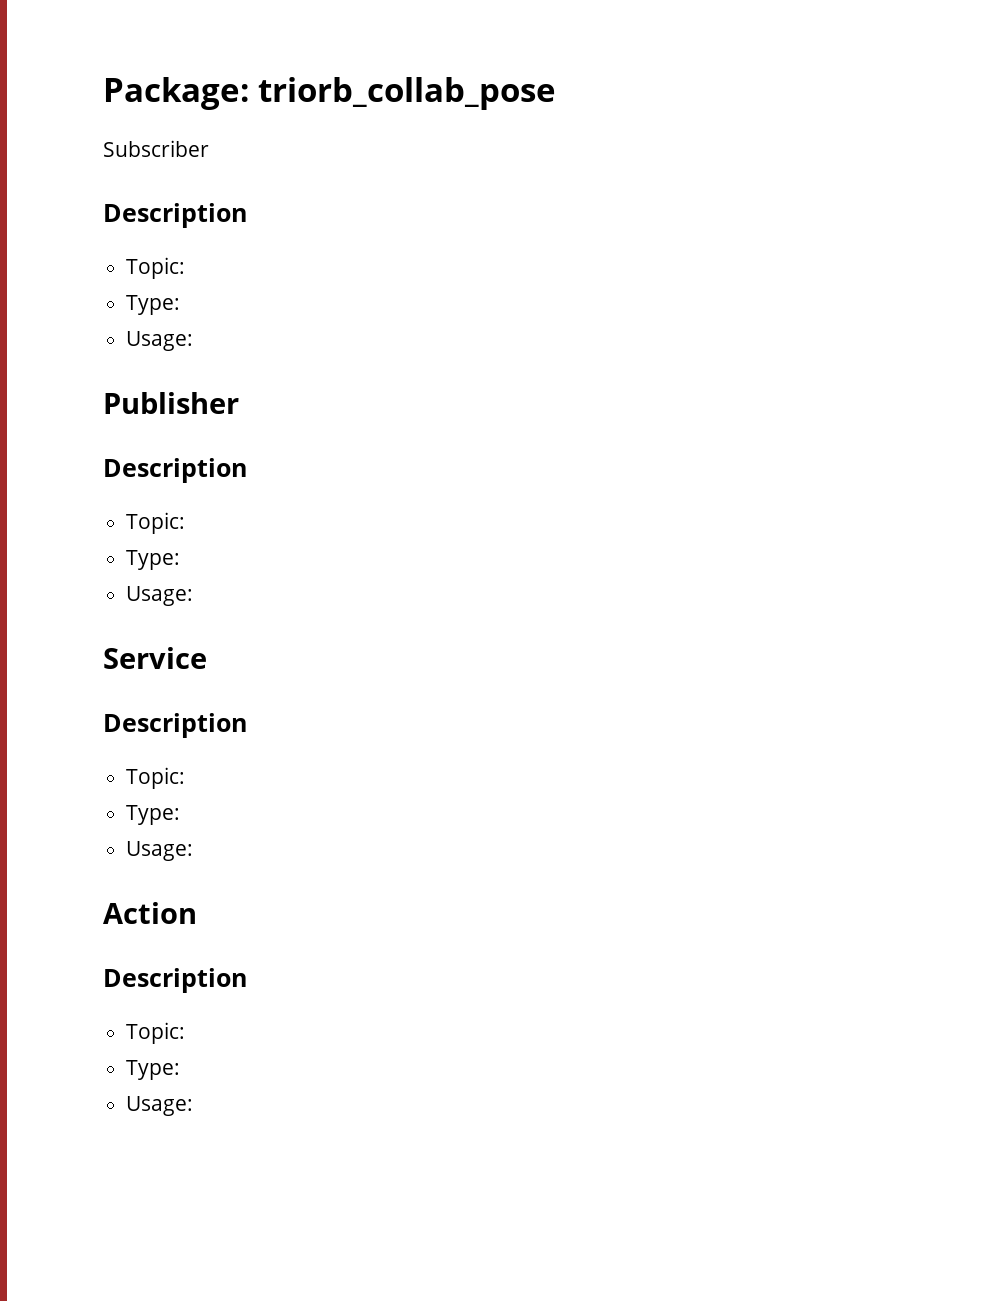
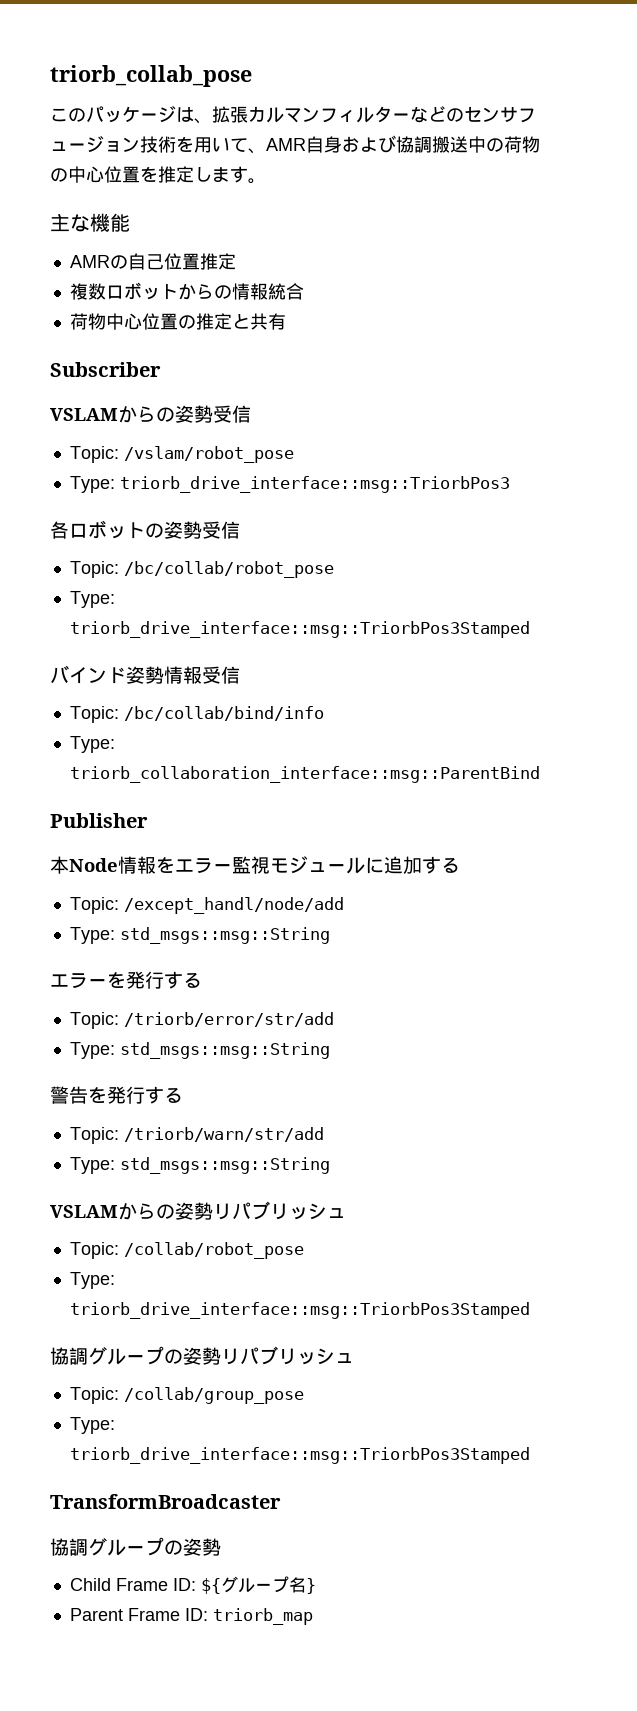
- Package: triorb_collab_pose
+ triorb_collab_pose
+ このパッケージは、拡張カルマンフィルターなどのセンサフュージョン技術を用いて、AMR自身および協調搬送中の荷物の中心位置を推定します。
+ 主な機能
+ AMRの自己位置推定
+ 複数ロボットからの情報統合
+ 荷物中心位置の推定と共有
  Subscriber
- Description
- Topic:
- Type:
- Usage:
+ VSLAMからの姿勢受信
+ Topic: /vslam/robot_pose
+ Type: triorb_drive_interface::msg::TriorbPos3
+ 各ロボットの姿勢受信
+ Topic: /bc/collab/robot_pose
+ Type: triorb_drive_interface::msg::TriorbPos3Stamped
+ バインド姿勢情報受信
+ Topic: /bc/collab/bind/info
+ Type: triorb_collaboration_interface::msg::ParentBind
  Publisher
- Description
- Topic:
- Type:
- Usage:
- Service
- Description
- Topic:
- Type:
- Usage:
- Action
- Description
- Topic:
- Type:
- Usage:
+ 本Node情報をエラー監視モジュールに追加する
+ Topic: /except_handl/node/add
+ Type: std_msgs::msg::String
+ エラーを発行する
+ Topic: /triorb/error/str/add
+ Type: std_msgs::msg::String
+ 警告を発行する
+ Topic: /triorb/warn/str/add
+ Type: std_msgs::msg::String
+ VSLAMからの姿勢リパブリッシュ
+ Topic: /collab/robot_pose
+ Type: triorb_drive_interface::msg::TriorbPos3Stamped
+ 協調グループの姿勢リパブリッシュ
+ Topic: /collab/group_pose
+ Type: triorb_drive_interface::msg::TriorbPos3Stamped
+ TransformBroadcaster
+ 協調グループの姿勢
+ Child Frame ID: ${グループ名}
+ Parent Frame ID: triorb_map

